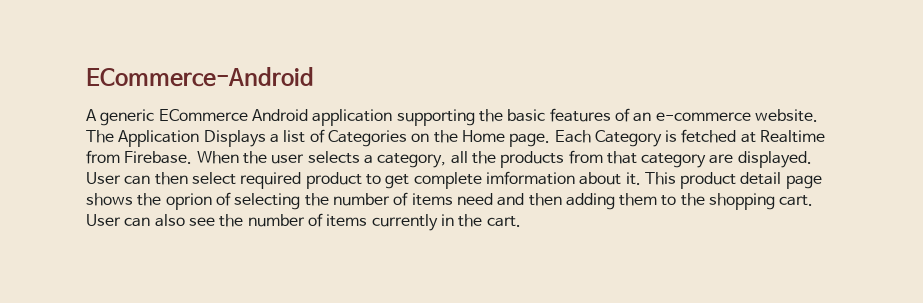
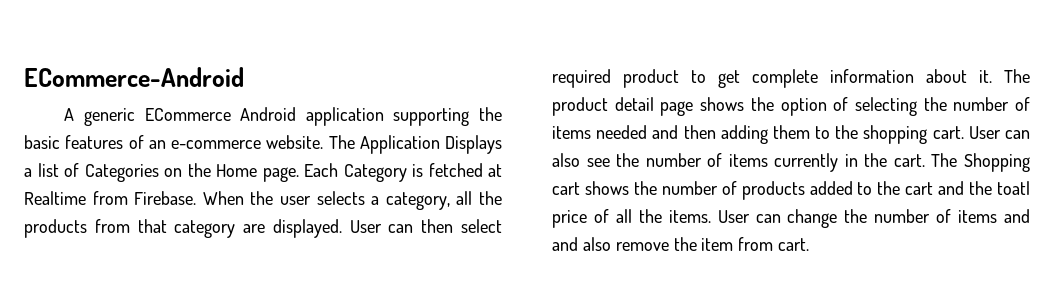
- User can then select required product to get complete imformation about it.
+ User can then select required product to get complete information about it.
- This product detail page shows the oprion of selecting the number of items need and then adding them to the shopping cart.
+ The product detail page shows the option of selecting the number of items needed and then adding them to the shopping cart.
+ The Shopping cart shows the number of products added to the cart and the toatl price of all the items. User can change the number of items and and also remove the item from cart.

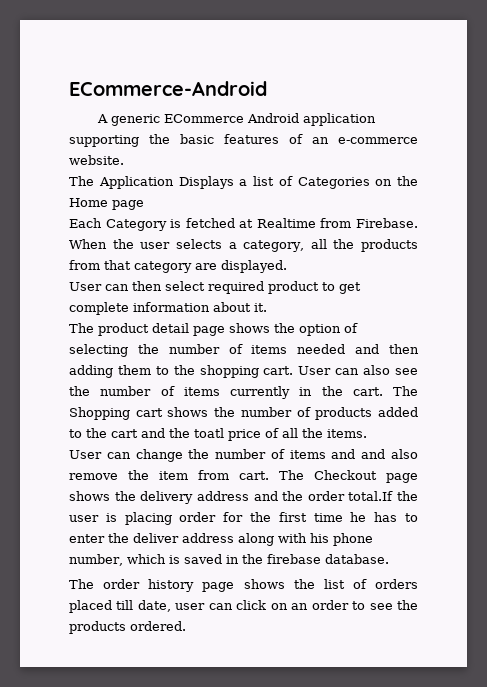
- A generic ECommerce Android application supporting the basic features of an e-commerce website. The Application Displays a list of Categories on the Home page. Each Category is fetched at Realtime from Firebase.
+ A generic ECommerce Android application supporting the basic features of an e-commerce website.
+ The Application Displays a list of Categories on the Home page
+ Each Category is fetched at Realtime from Firebase.
- When the user selects a category, all the products from that category are displayed. User can then select required product to get complete information about it. The product detail page shows the option of selecting the number of items needed and then adding them to the shopping cart.
+ When the user selects a category, all the products from that category are displayed.
+ User can then select required product to get complete information about it.
+ The product detail page shows the option of selecting the number of items needed and then adding them to the shopping cart.
- The Shopping cart shows the number of products added to the cart and the toatl price of all the items. User can change the number of items and and also remove the item from cart.
+ The Shopping cart shows the number of products added to the cart and the toatl price of all the items.
+ User can change the number of items and and also remove the item from cart.
+ The Checkout page shows the delivery address and the order total.If the user is placing order for the first time he has to enter the deliver address along with his phone number, which is saved in the firebase database.
+ The order history page shows the list of orders placed till date, user can click on an order to see the products ordered.

